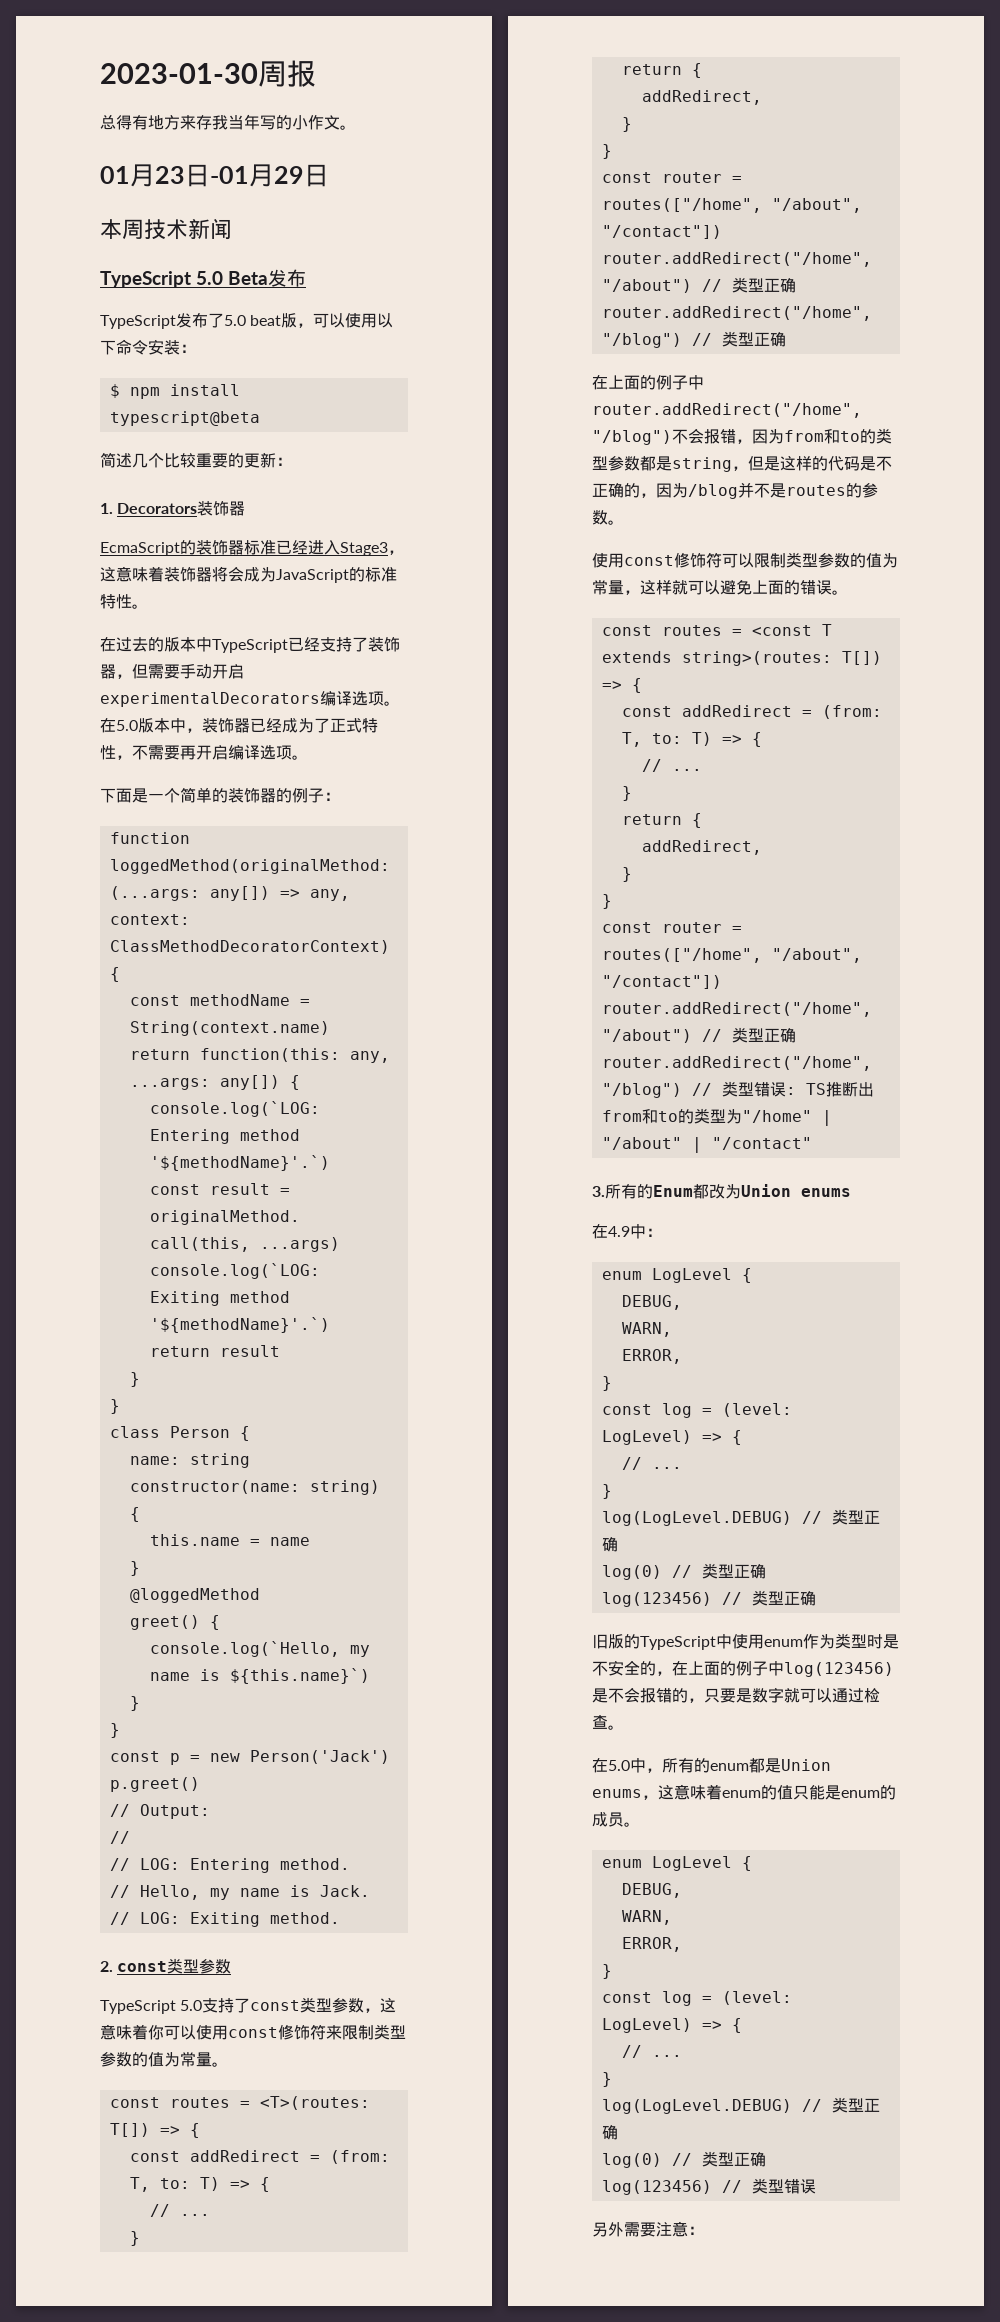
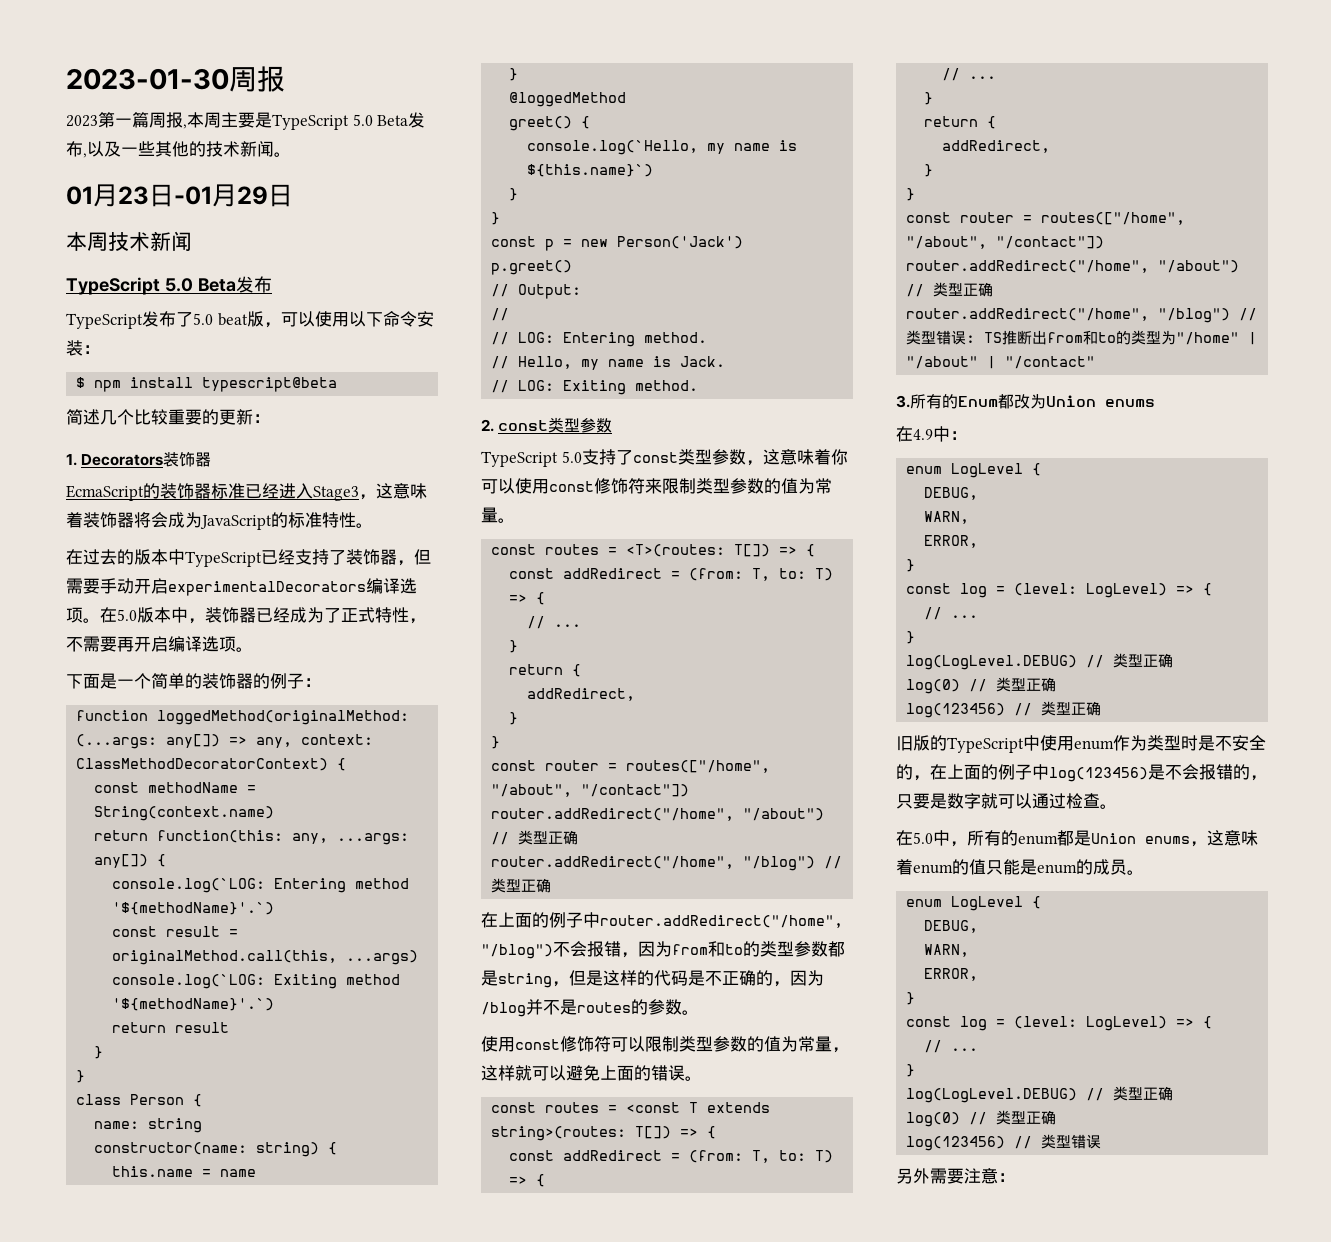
- 总得有地方来存我当年写的小作文。
+ 2023第一篇周报,本周主要是TypeScript 5.0 Beta发布,以及一些其他的技术新闻。

